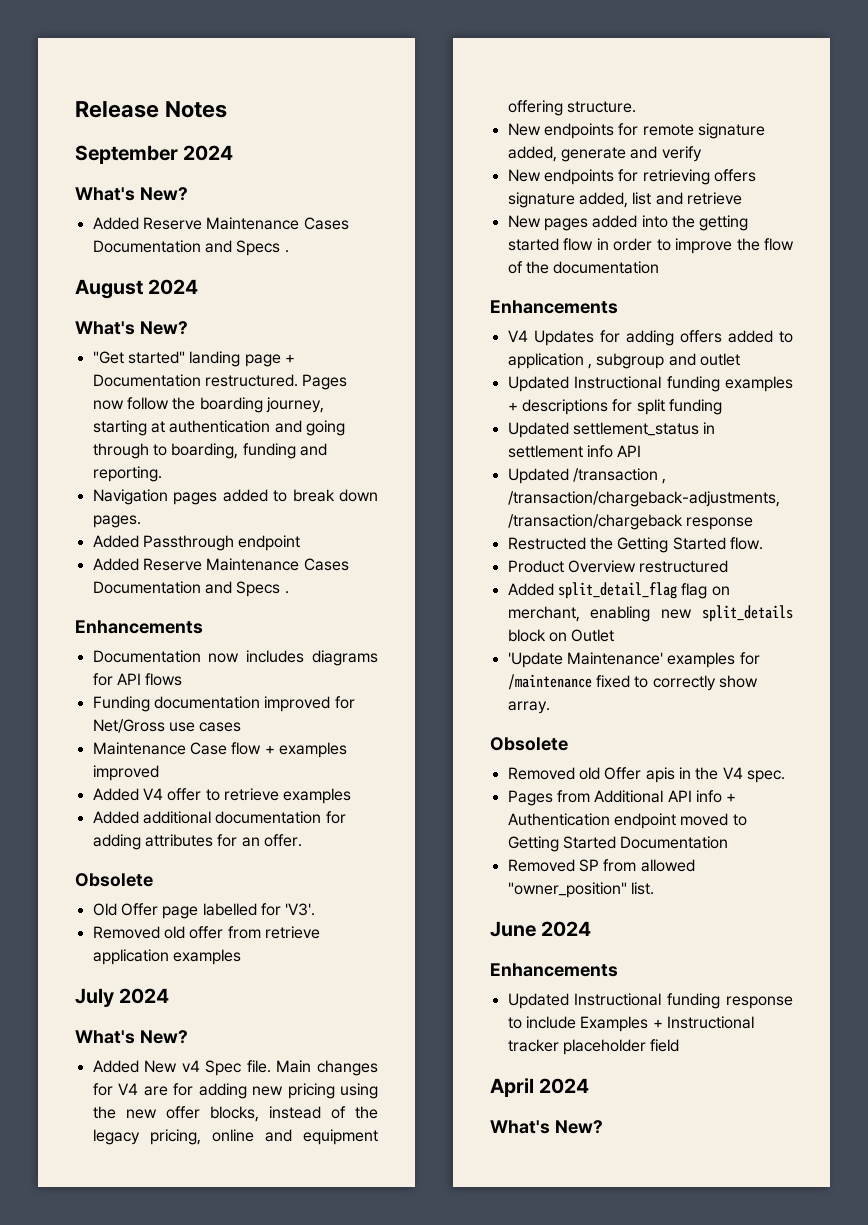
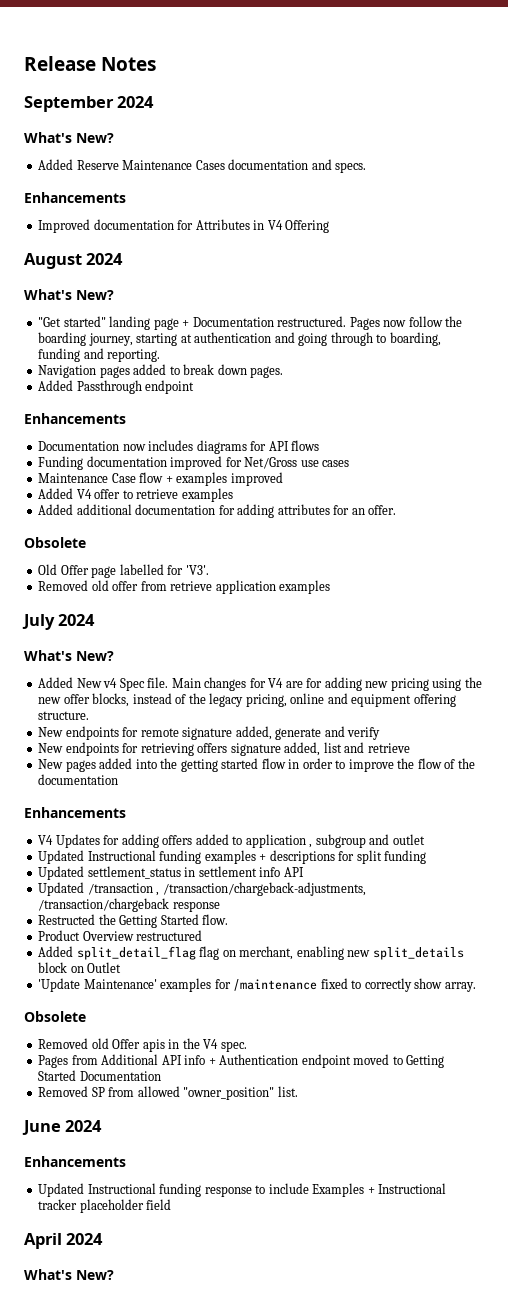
  September 2024
  What's New?
- Added Reserve Maintenance Cases Documentation and Specs .
+ Added Reserve Maintenance Cases documentation and specs.
+ Enhancements
+ Improved documentation for Attributes in V4 Offering
  Added Passthrough endpoint
- Added Reserve Maintenance Cases Documentation and Specs .

